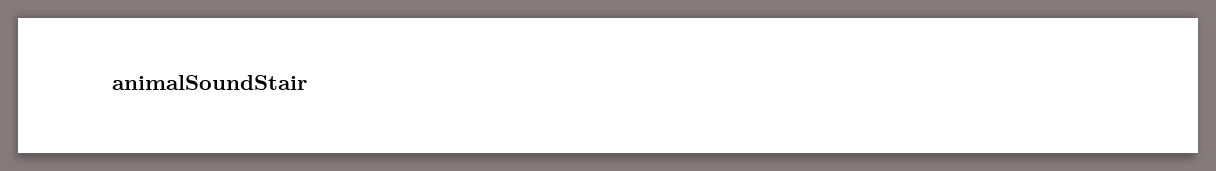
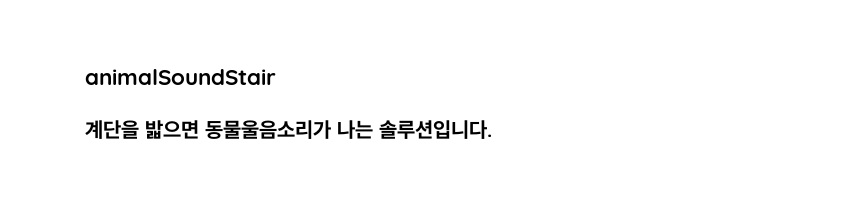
+ 계단을 밟으면 동물울음소리가 나는 솔루션입니다.

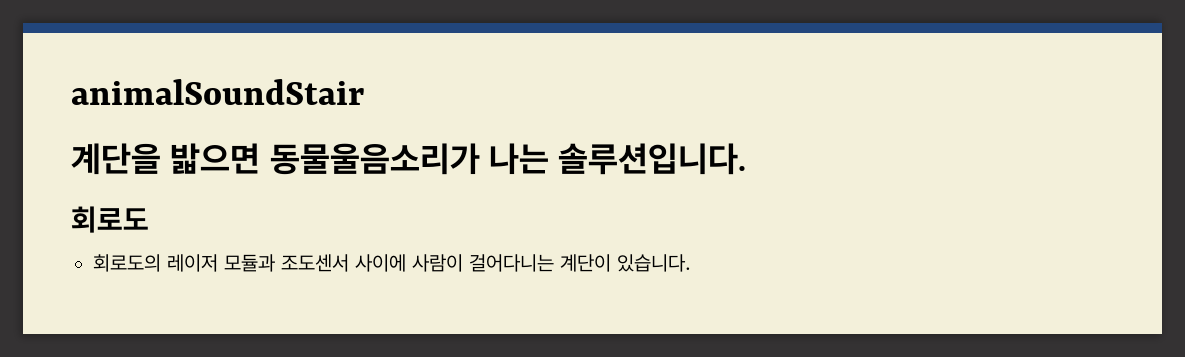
+ 회로도
+ 회로도의 레이저 모듈과 조도센서 사이에 사람이 걸어다니는 계단이 있습니다.

